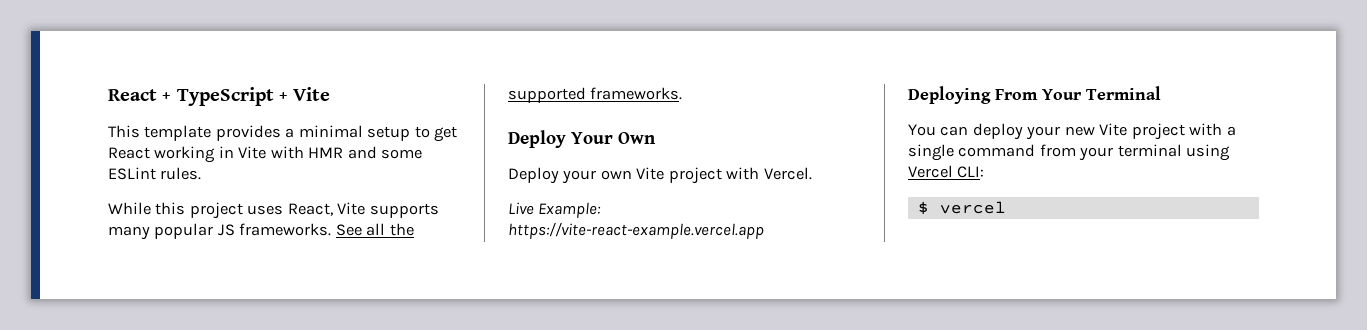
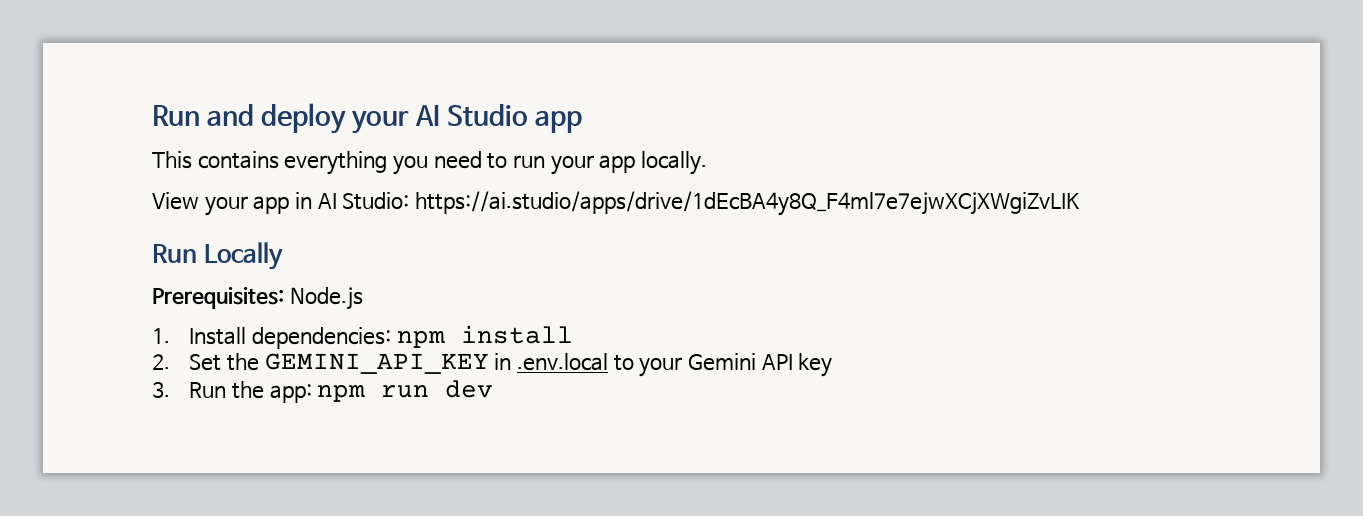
- React + TypeScript + Vite
- This template provides a minimal setup to get React working in Vite with HMR and some ESLint rules.
- While this project uses React, Vite supports many popular JS frameworks. See all the supported frameworks.
- Deploy Your Own
- Deploy your own Vite project with Vercel.
- Live Example: https://vite-react-example.vercel.app
- Deploying From Your Terminal
- You can deploy your new Vite project with a single command from your terminal using Vercel CLI:
- $ vercel
+ Run and deploy your AI Studio app
+ This contains everything you need to run your app locally.
+ View your app in AI Studio: https://ai.studio/apps/drive/1dEcBA4y8Q_F4ml7e7ejwXCjXWgiZvLIK
+ Run Locally
+ Prerequisites: Node.js
+ 1. Install dependencies: npm install
+ 2. Set the GEMINI_API_KEY in .env.local to your Gemini API key
+ 3. Run the app: npm run dev

